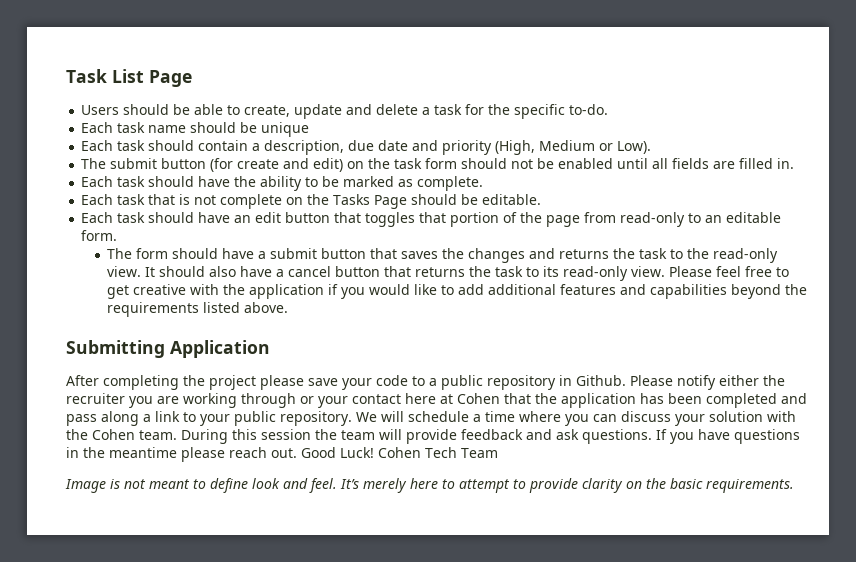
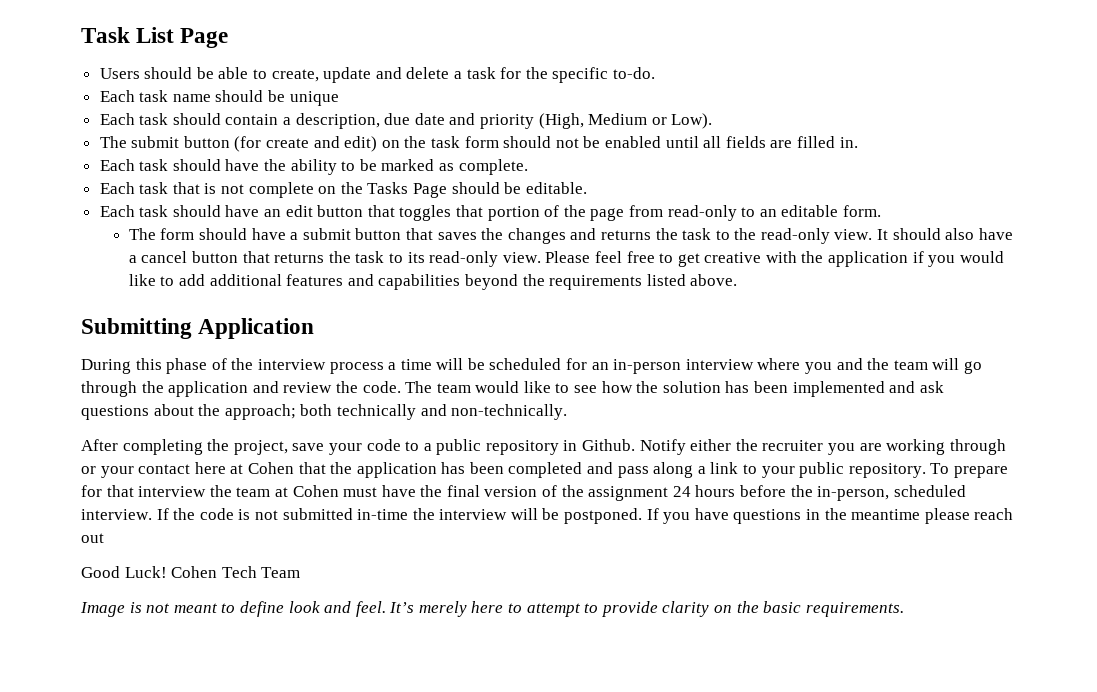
+ During this phase of the interview process a time will be scheduled for an in-person interview where you and the team will go through the application and review the code. The team would like to see how the solution has been implemented and ask questions about the approach; both technically and non-technically.
- After completing the project please save your code to a public repository in Github.
+ After completing the project, save your code to a public repository in Github.
- Please notify either the recruiter you are working through or your contact here at Cohen that the application has been completed and pass along a link to your public repository.
+ Notify either the recruiter you are working through or your contact here at Cohen that the application has been completed and pass along a link to your public repository.
- We will schedule a time where you can discuss your solution with the Cohen team. During this session the team will provide feedback and ask questions.
+ To prepare for that interview the team at Cohen must have the final version of the assignment 24 hours before the in-person, scheduled interview. If the code is not submitted in-time the interview will be postponed.
- If you have questions in the meantime please reach out. Good Luck!
+ If you have questions in the meantime please reach out
+ Good Luck!

